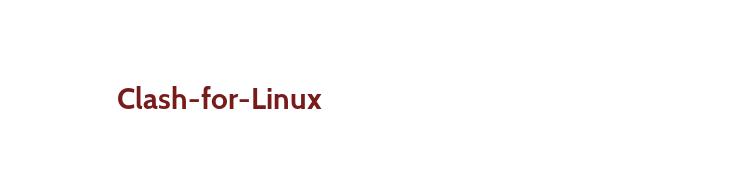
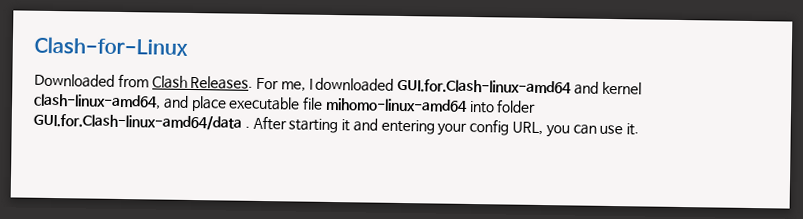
+ Downloaded from Clash Releases. For me, I downloaded GUI.for.Clash-linux-amd64 and kernel clash-linux-amd64, and place executable file mihomo-linux-amd64 into folder GUI.for.Clash-linux-amd64/data . After starting it and entering your config URL, you can use it.

